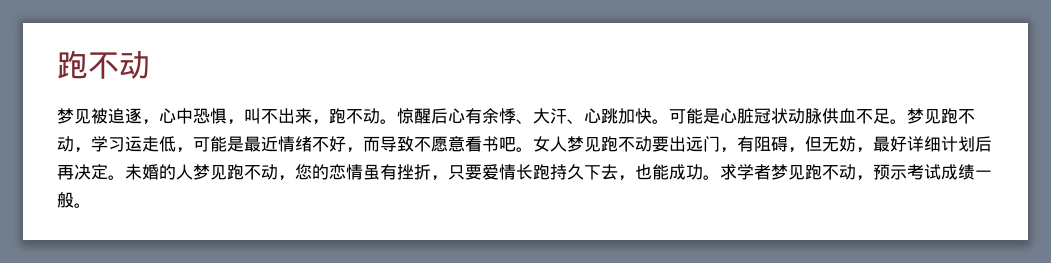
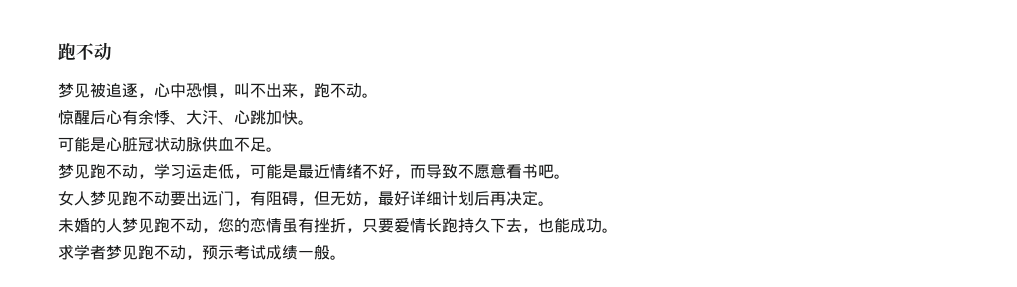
- 梦见被追逐，心中恐惧，叫不出来，跑不动。惊醒后心有余悸、大汗、心跳加快。可能是心脏冠状动脉供血不足。梦见跑不动，学习运走低，可能是最近情绪不好，而导致不愿意看书吧。女人梦见跑不动要出远门，有阻碍，但无妨，最好详细计划后再决定。未婚的人梦见跑不动，您的恋情虽有挫折，只要爱情长跑持久下去，也能成功。求学者梦见跑不动，预示考试成绩一般。
+ 梦见被追逐，心中恐惧，叫不出来，跑不动。
+ 惊醒后心有余悸、大汗、心跳加快。
+ 可能是心脏冠状动脉供血不足。
+ 梦见跑不动，学习运走低，可能是最近情绪不好，而导致不愿意看书吧。
+ 女人梦见跑不动要出远门，有阻碍，但无妨，最好详细计划后再决定。
+ 未婚的人梦见跑不动，您的恋情虽有挫折，只要爱情长跑持久下去，也能成功。
+ 求学者梦见跑不动，预示考试成绩一般。

